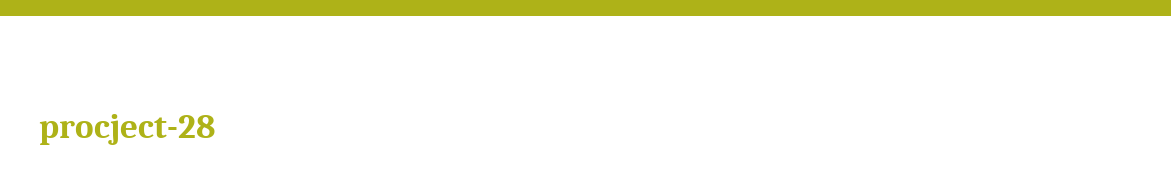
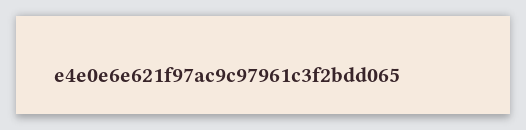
- procject-28
+ e4e0e6e621f97ac9c97961c3f2bdd065

